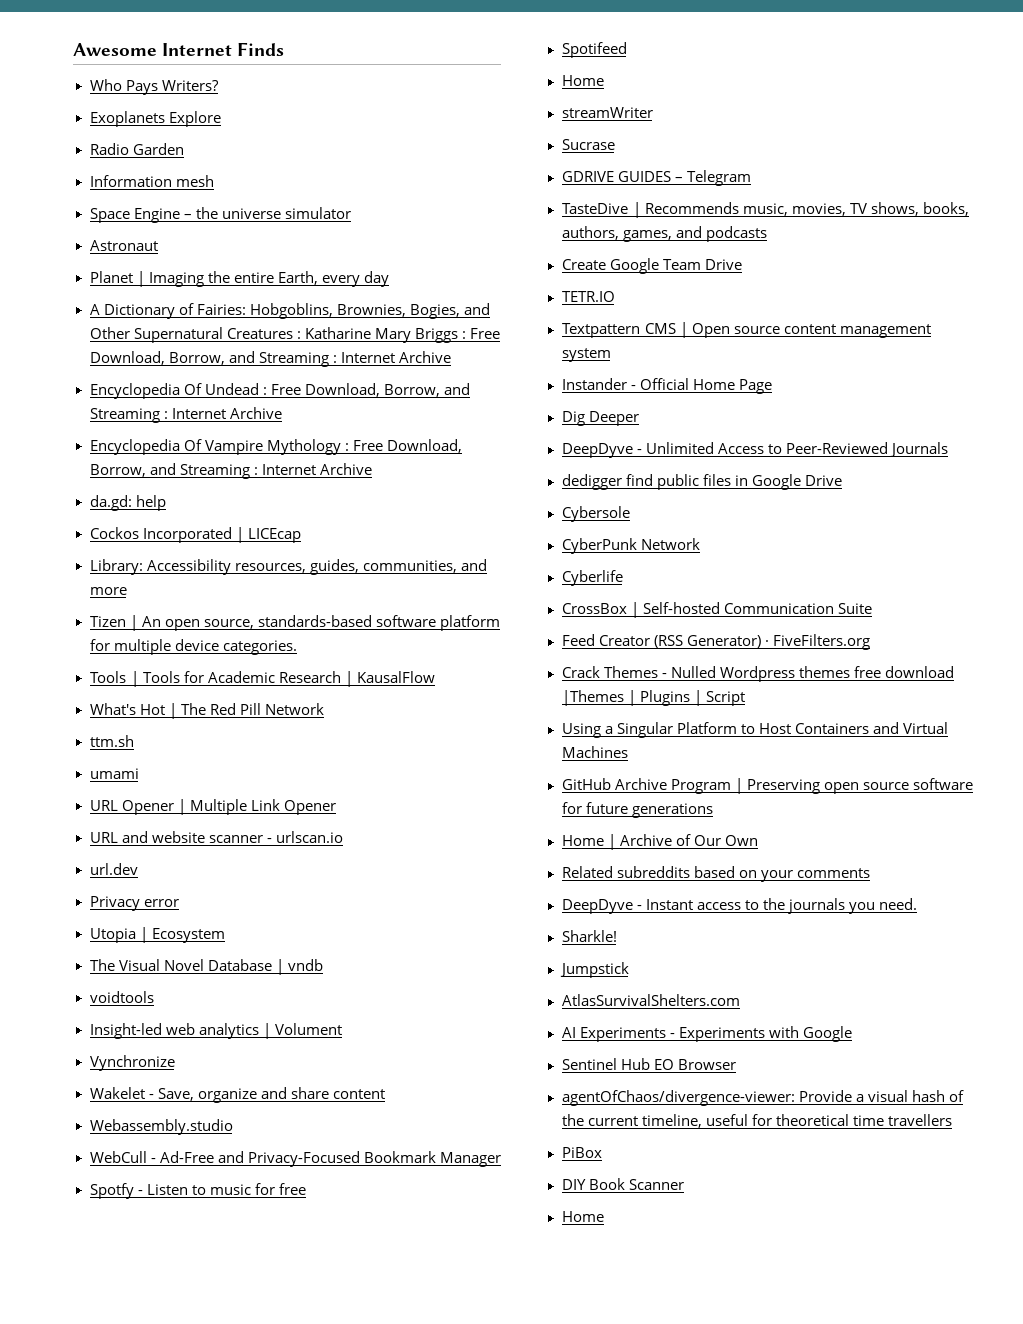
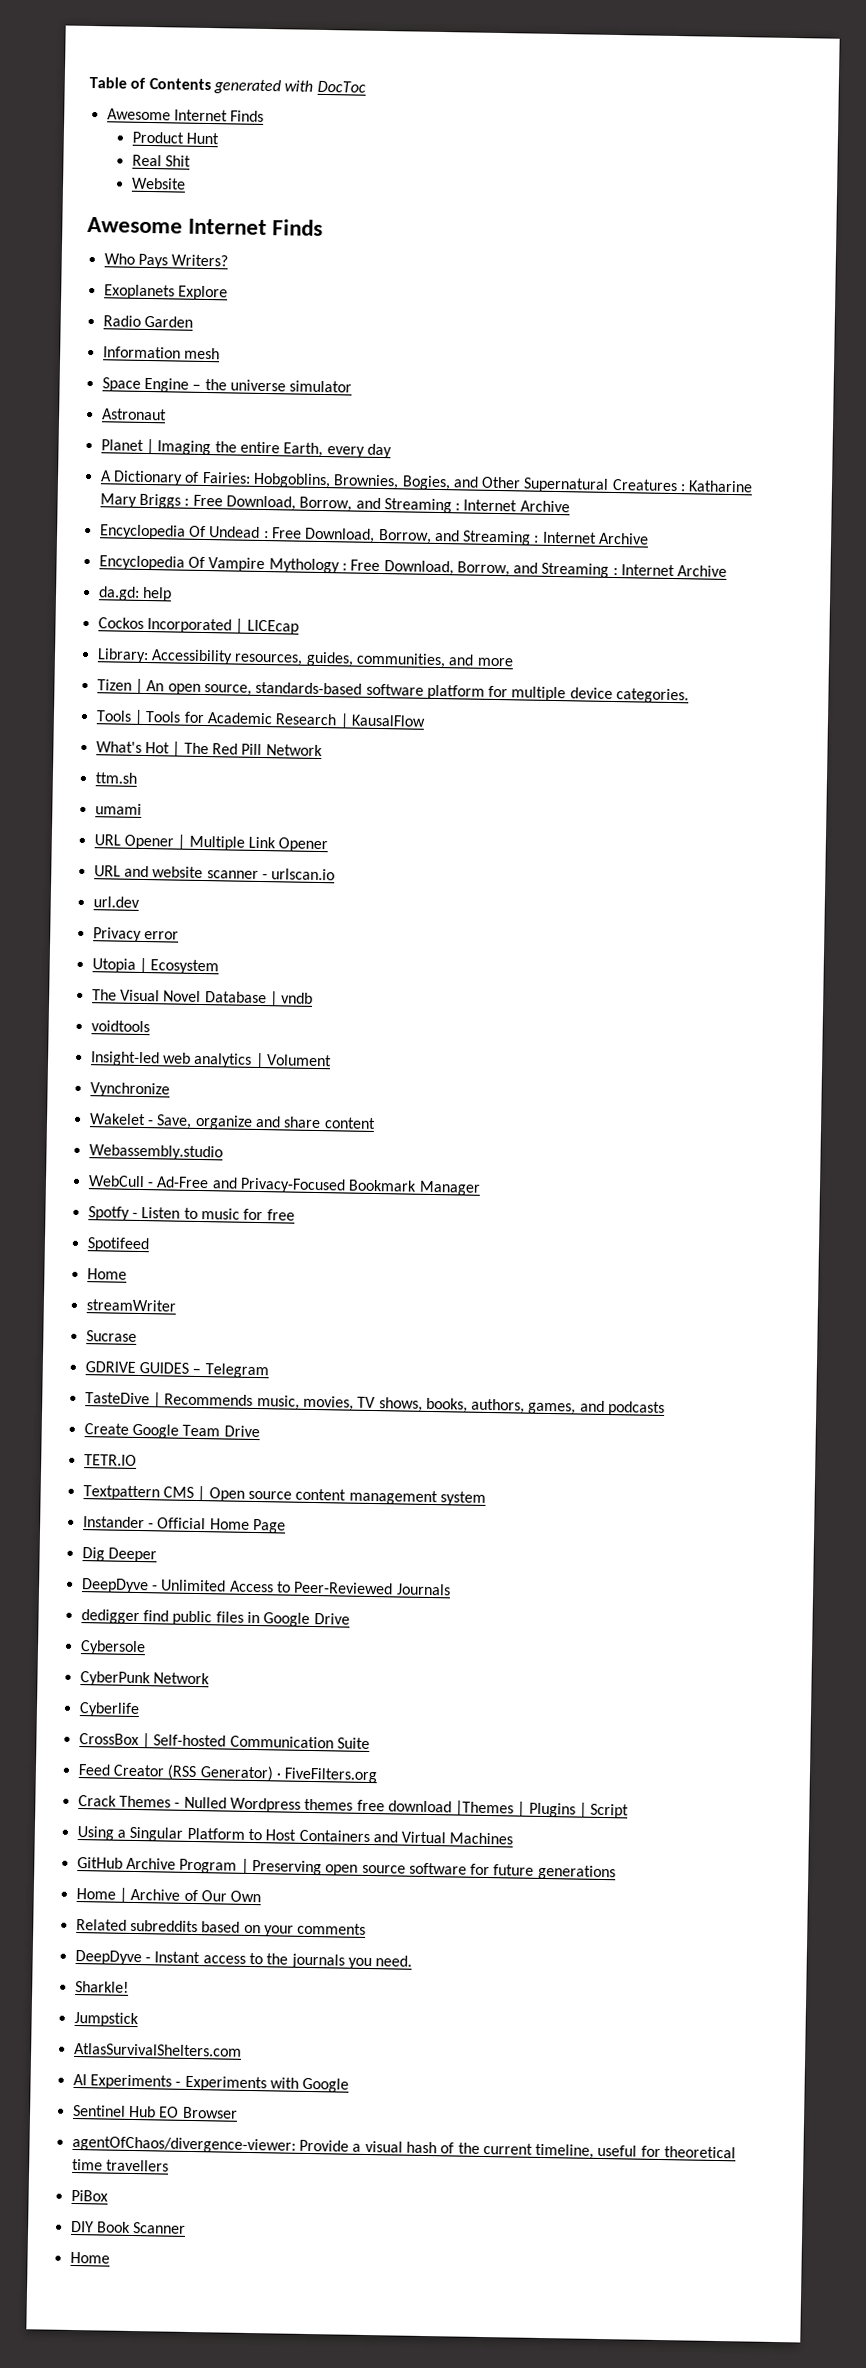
+ Table of Contents generated with DocToc
+ Awesome Internet Finds
+ Product Hunt
+ Real Shit
+ Website

